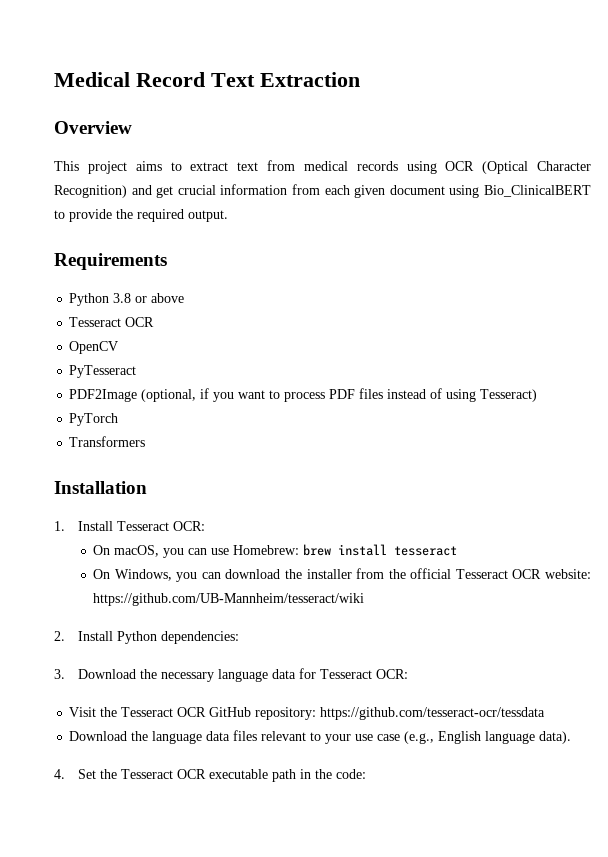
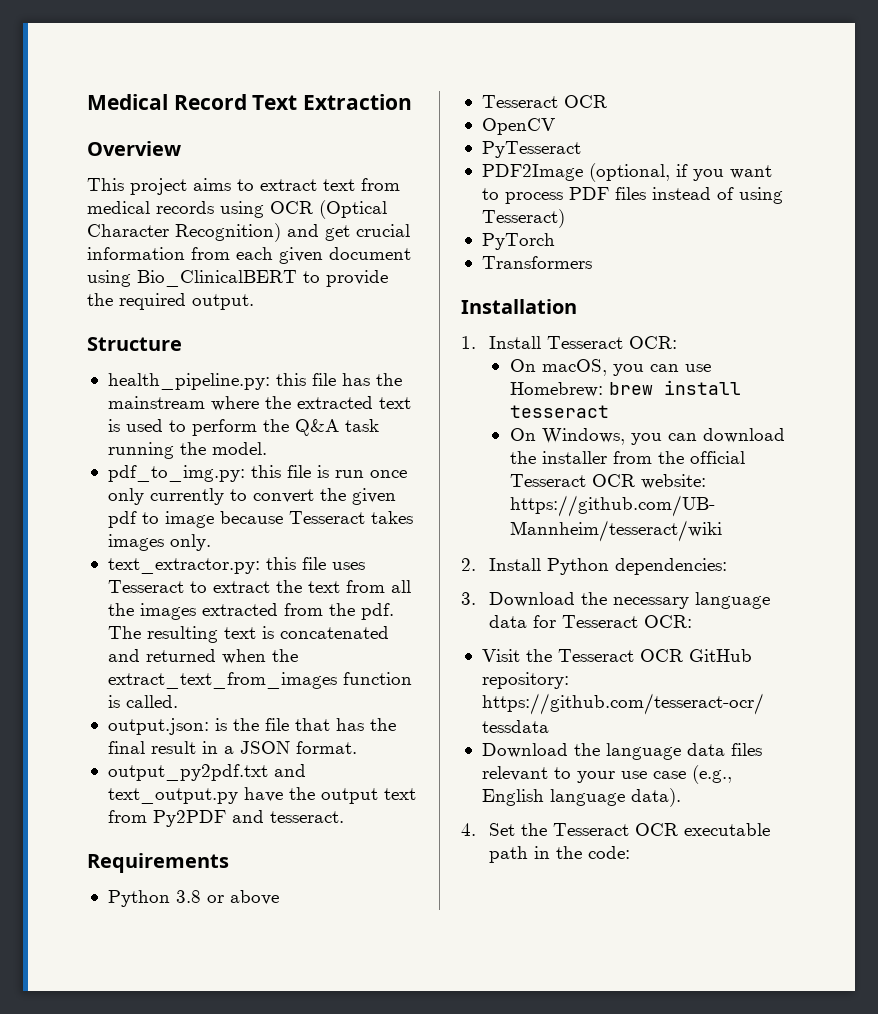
+ Structure
+ health_pipeline.py: this file has the mainstream where the extracted text is used to perform the Q&A task running the model.
+ pdf_to_img.py: this file is run once only currently to convert the given pdf to image because Tesseract takes images only.
+ text_extractor.py: this file uses Tesseract to extract the text from all the images extracted from the pdf. The resulting text is concatenated and returned when the extract_text_from_images function is called.
+ output.json: is the file that has the final result in a JSON format.
+ output_py2pdf.txt and text_output.py have the output text from Py2PDF and tesseract.

